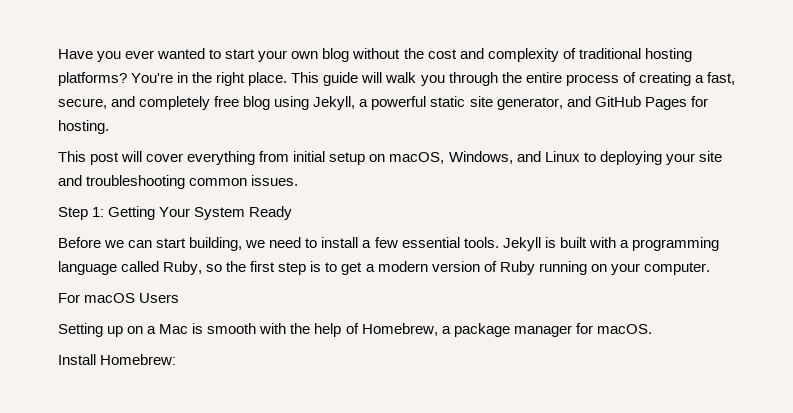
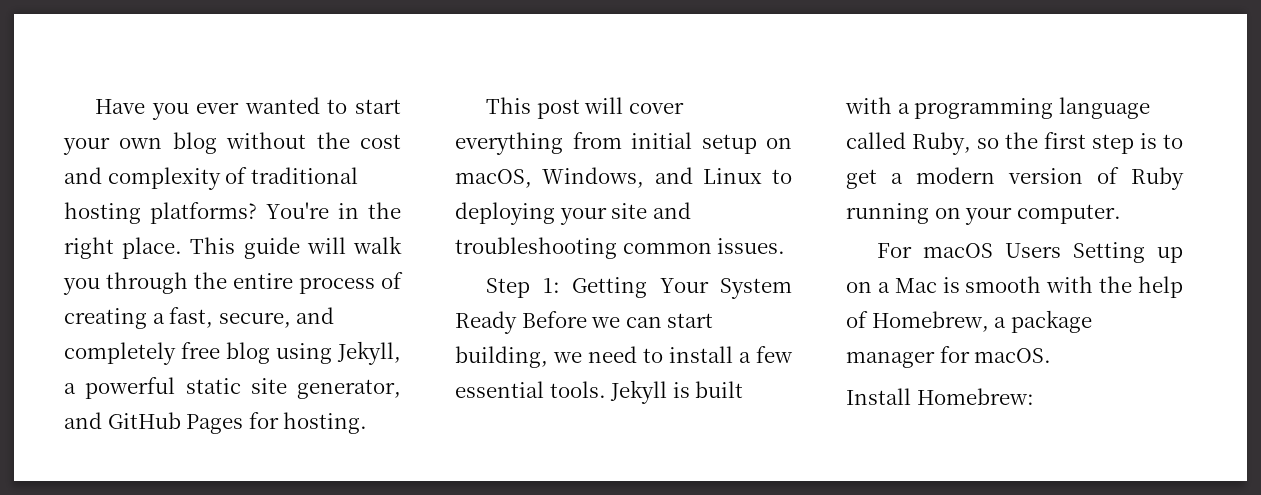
- Step 1: Getting Your System Ready
- Before we can start building, we need to install a few essential tools.
+ Step 1: Getting Your System Ready Before we can start building, we need to install a few essential tools.
- For macOS Users
- Setting up on a Mac is smooth with the help of Homebrew, a package manager for macOS.
+ For macOS Users Setting up on a Mac is smooth with the help of Homebrew, a package manager for macOS.

